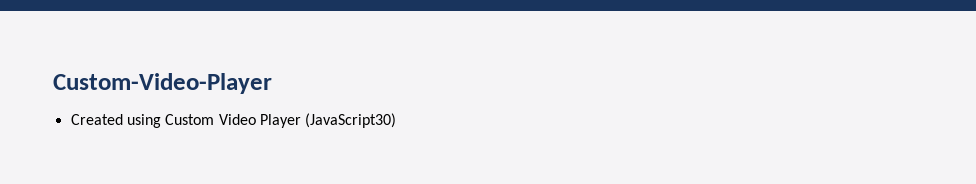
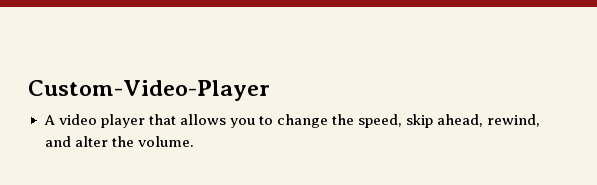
- Created using Custom Video Player (JavaScript30)
+ A video player that allows you to change the speed, skip ahead, rewind, and alter the volume.

